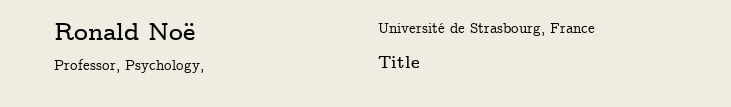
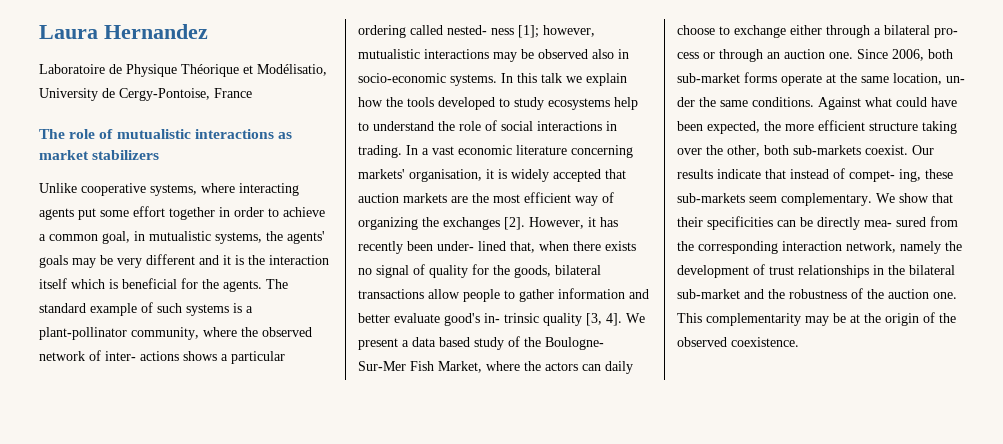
- Ronald Noë
- Professor, Psychology,
- Université de Strasbourg, France
- Title
+ Laura Hernandez
+ Laboratoire de Physique Théorique et Modélisatio, University de Cergy-Pontoise, France
+ The role of mutualistic interactions as market stabilizers
+ Unlike cooperative systems, where interacting agents put some effort together in order to achieve a common goal, in mutualistic systems, the agents' goals may be very different and it is the interaction itself which is beneficial for the agents. The standard example of such systems is a plant-pollinator community, where the observed network of inter- actions shows a particular ordering called nested- ness [1]; however, mutualistic interactions may be observed also in socio-economic systems. In this talk we explain how the tools developed to study ecosystems help to understand the role of social interactions in trading. In a vast economic literature concerning markets' organisation, it is widely accepted that auction markets are the most efficient way of organizing the exchanges [2]. However, it has recently been under- lined that, when there exists no signal of quality for the goods, bilateral transactions allow people to gather information and better evaluate good's in- trinsic quality [3, 4]. We present a data based study of the Boulogne- Sur-Mer Fish Market, where the actors can daily choose to exchange either through a bilateral pro- cess or through an auction one. Since 2006, both sub-market forms operate at the same location, un- der the same conditions. Against what could have been expected, the more efficient structure taking over the other, both sub-markets coexist. Our results indicate that instead of compet- ing, these sub-markets seem complementary. We show that their specificities can be directly mea- sured from the corresponding interaction network, namely the development of trust relationships in the bilateral sub-market and the robustness of the auction one. This complementarity may be at the origin of the observed coexistence.

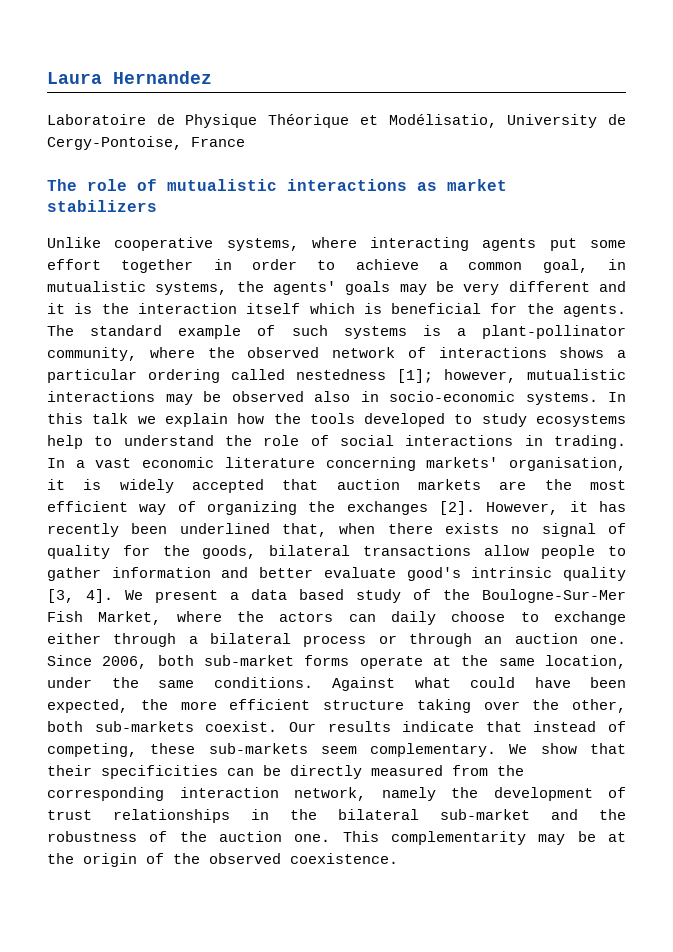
- The standard example of such systems is a plant-pollinator community, where the observed network of inter- actions shows a particular ordering called nested- ness [1]; however, mutualistic interactions may be observed also in socio-economic systems.
+ The standard example of such systems is a plant-pollinator community, where the observed network of interactions shows a particular ordering called nestedness [1]; however, mutualistic interactions may be observed also in socio-economic systems.
- However, it has recently been under- lined that, when there exists no signal of quality for the goods, bilateral transactions allow people to gather information and better evaluate good's in- trinsic quality [3, 4].
+ However, it has recently been underlined that, when there exists no signal of quality for the goods, bilateral transactions allow people to gather information and better evaluate good's intrinsic quality [3, 4].
- We present a data based study of the Boulogne- Sur-Mer Fish Market, where the actors can daily choose to exchange either through a bilateral pro- cess or through an auction one.
+ We present a data based study of the Boulogne-Sur-Mer Fish Market, where the actors can daily choose to exchange either through a bilateral process or through an auction one.
- Since 2006, both sub-market forms operate at the same location, un- der the same conditions.
+ Since 2006, both sub-market forms operate at the same location, under the same conditions.
- Our results indicate that instead of compet- ing, these sub-markets seem complementary.
+ Our results indicate that instead of competing, these sub-markets seem complementary.
- We show that their specificities can be directly mea- sured from the corresponding interaction network, namely the development of trust relationships in the bilateral sub-market and the robustness of the auction one.
+ We show that their specificities can be directly measured from the corresponding interaction network, namely the development of trust relationships in the bilateral sub-market and the robustness of the auction one.

